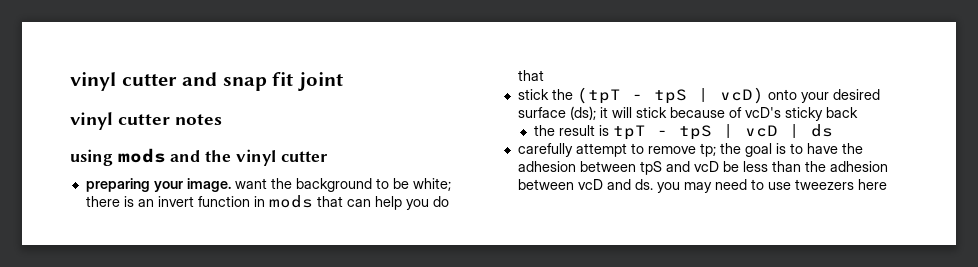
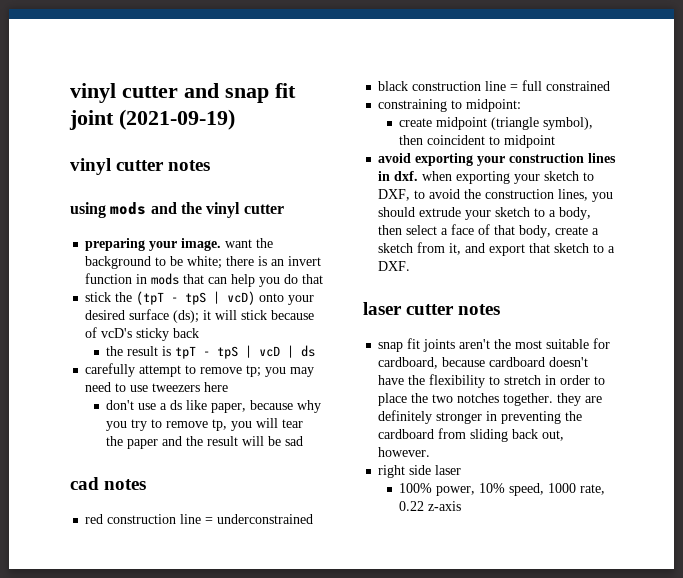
- vinyl cutter and snap fit joint
+ vinyl cutter and snap fit joint (2021-09-19)
- carefully attempt to remove tp; the goal is to have the adhesion between tpS and vcD be less than the adhesion between vcD and ds. you may need to use tweezers here
+ carefully attempt to remove tp; you may need to use tweezers here
+ don't use a ds like paper, because why you try to remove tp, you will tear the paper and the result will be sad
+ cad notes
+ red construction line = underconstrained
+ black construction line = full constrained
+ constraining to midpoint:
+ create midpoint (triangle symbol), then coincident to midpoint
+ avoid exporting your construction lines in dxf. when exporting your sketch to DXF, to avoid the construction lines, you should extrude your sketch to a body, then select a face of that body, create a sketch from it, and export that sketch to a DXF.
+ laser cutter notes
+ snap fit joints aren't the most suitable for cardboard, because cardboard doesn't have the flexibility to stretch in order to place the two notches together. they are definitely stronger in preventing the cardboard from sliding back out, however.
+ right side laser
+ 100% power, 10% speed, 1000 rate, 0.22 z-axis

